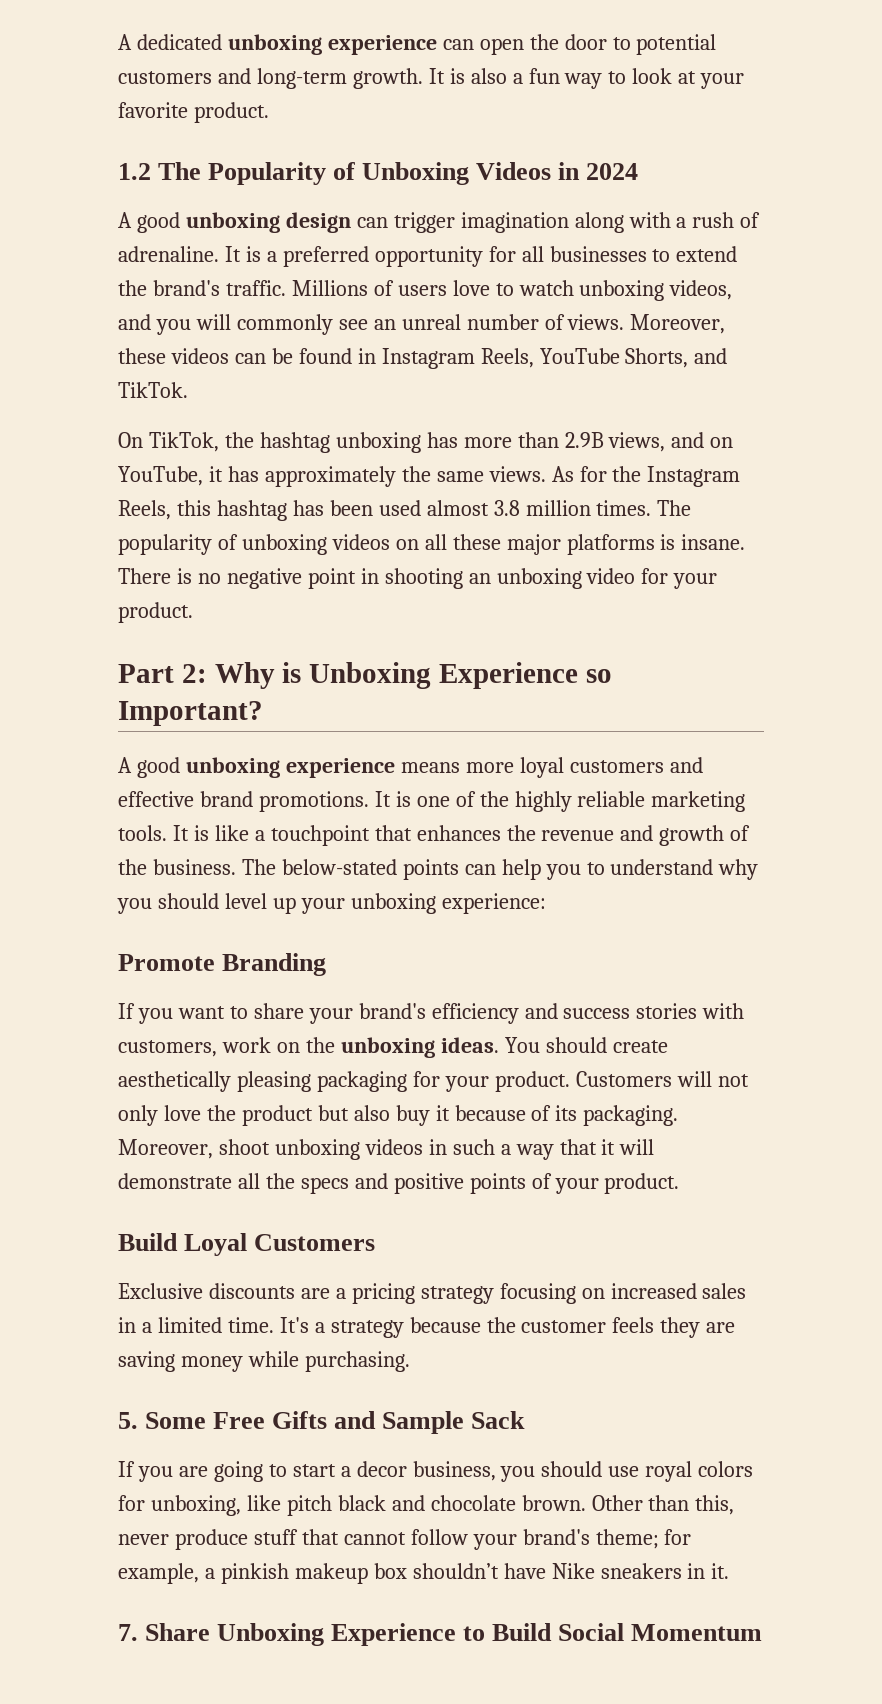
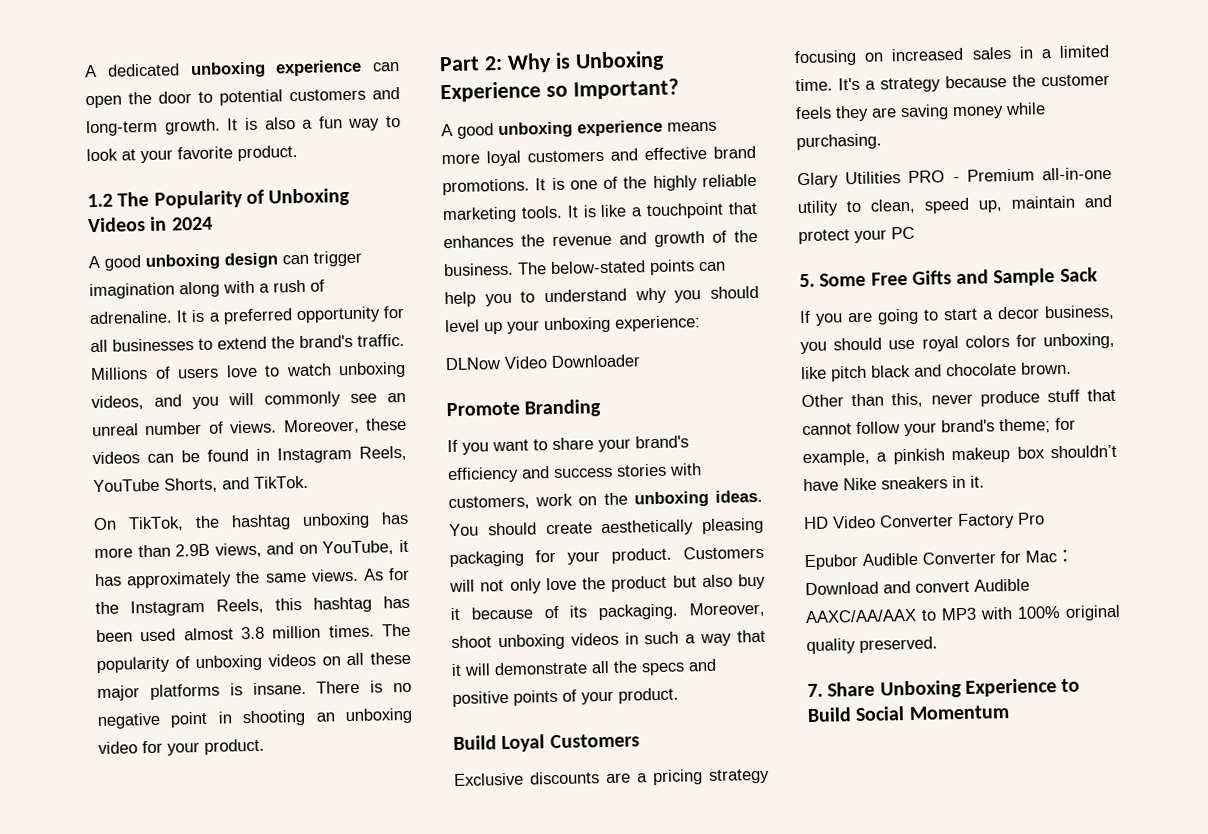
+ DLNow Video Downloader
+ Glary Utilities PRO - Premium all-in-one utility to clean, speed up, maintain and protect your PC
+ HD Video Converter Factory Pro
+ Epubor Audible Converter for Mac：Download and convert Audible AAXC/AA/AAX to MP3 with 100% original quality preserved.

